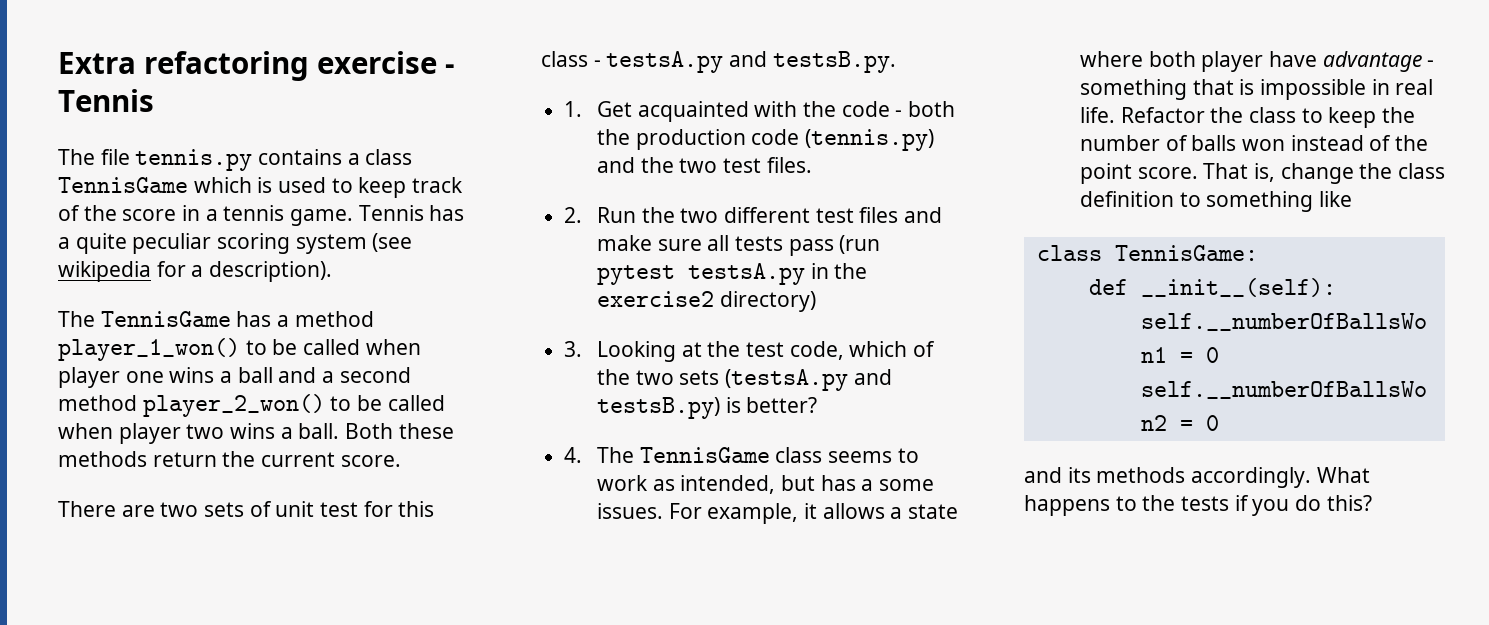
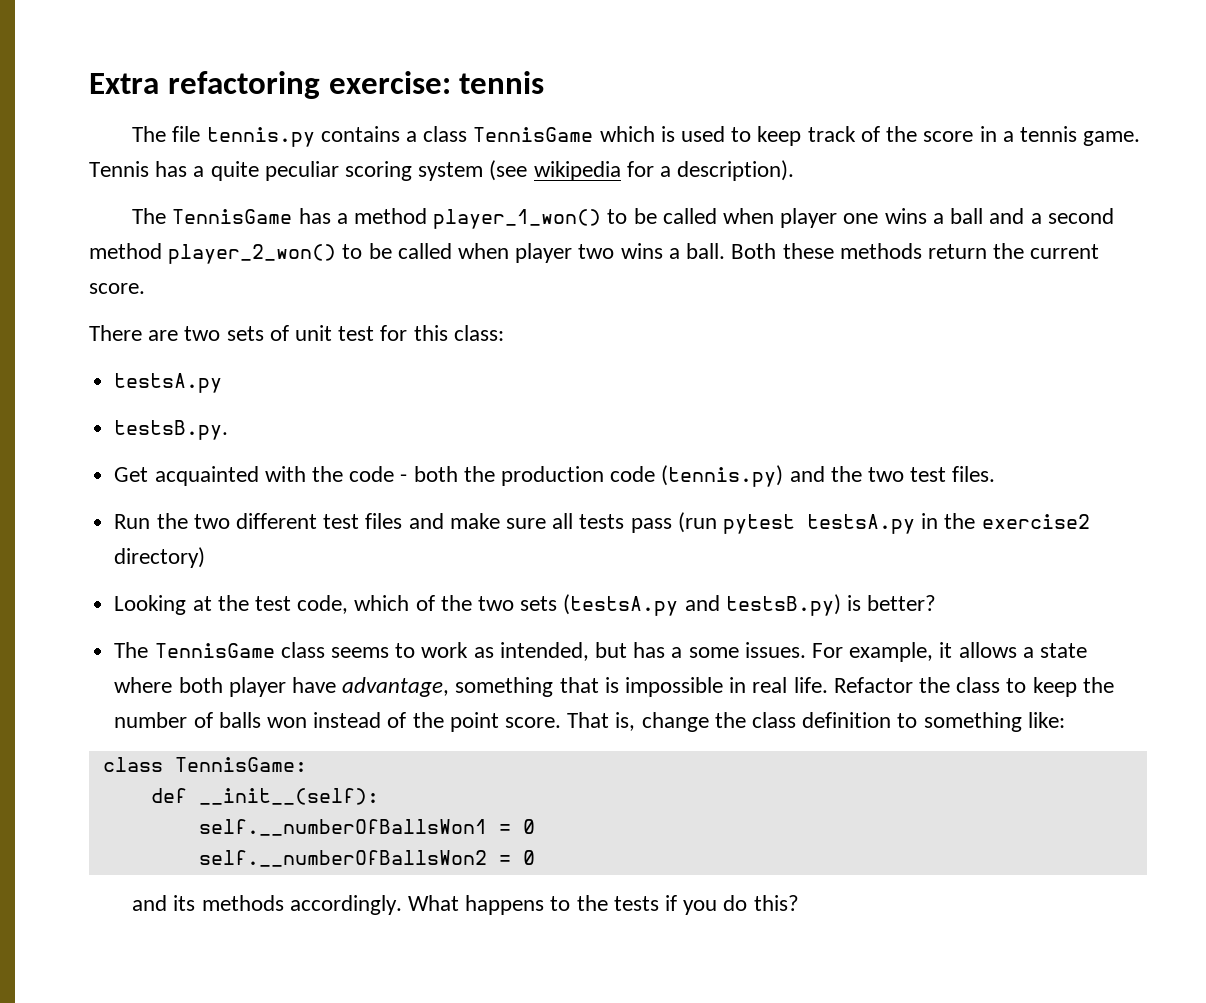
- Extra refactoring exercise - Tennis
+ Extra refactoring exercise: tennis
- There are two sets of unit test for this class - testsA.py and testsB.py.
+ There are two sets of unit test for this class:
+ testsA.py
+ testsB.py.
- 1. Get acquainted with the code - both the production code (tennis.py) and the two test files.
+ Get acquainted with the code - both the production code (tennis.py) and the two test files.
- 2. Run the two different test files and make sure all tests pass (run pytest testsA.py in the exercise2 directory)
+ Run the two different test files and make sure all tests pass (run pytest testsA.py in the exercise2 directory)
- 3. Looking at the test code, which of the two sets (testsA.py and testsB.py) is better?
+ Looking at the test code, which of the two sets (testsA.py and testsB.py) is better?
- 4. The TennisGame class seems to work as intended, but has a some issues.
+ The TennisGame class seems to work as intended, but has a some issues.
- For example, it allows a state where both player have advantage - something that is impossible in real life.
+ For example, it allows a state where both player have advantage, something that is impossible in real life.
- That is, change the class definition to something like
+ That is, change the class definition to something like:

